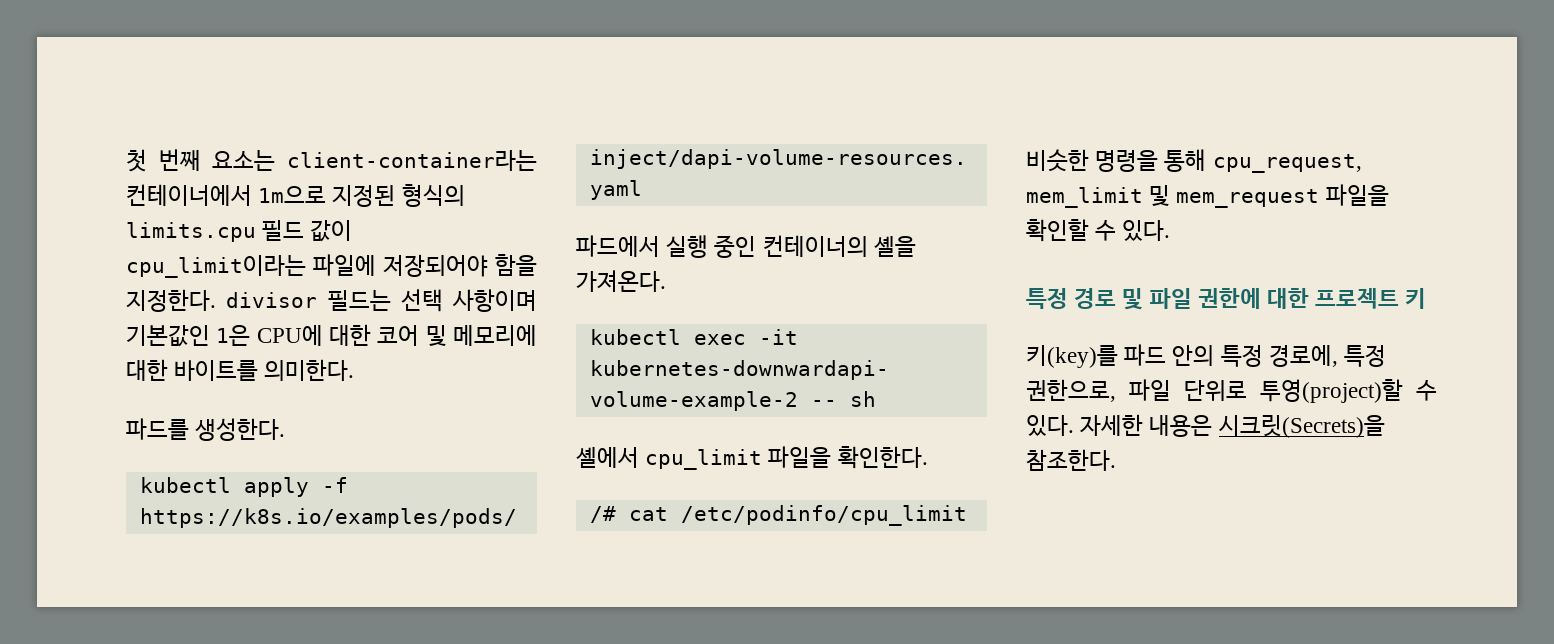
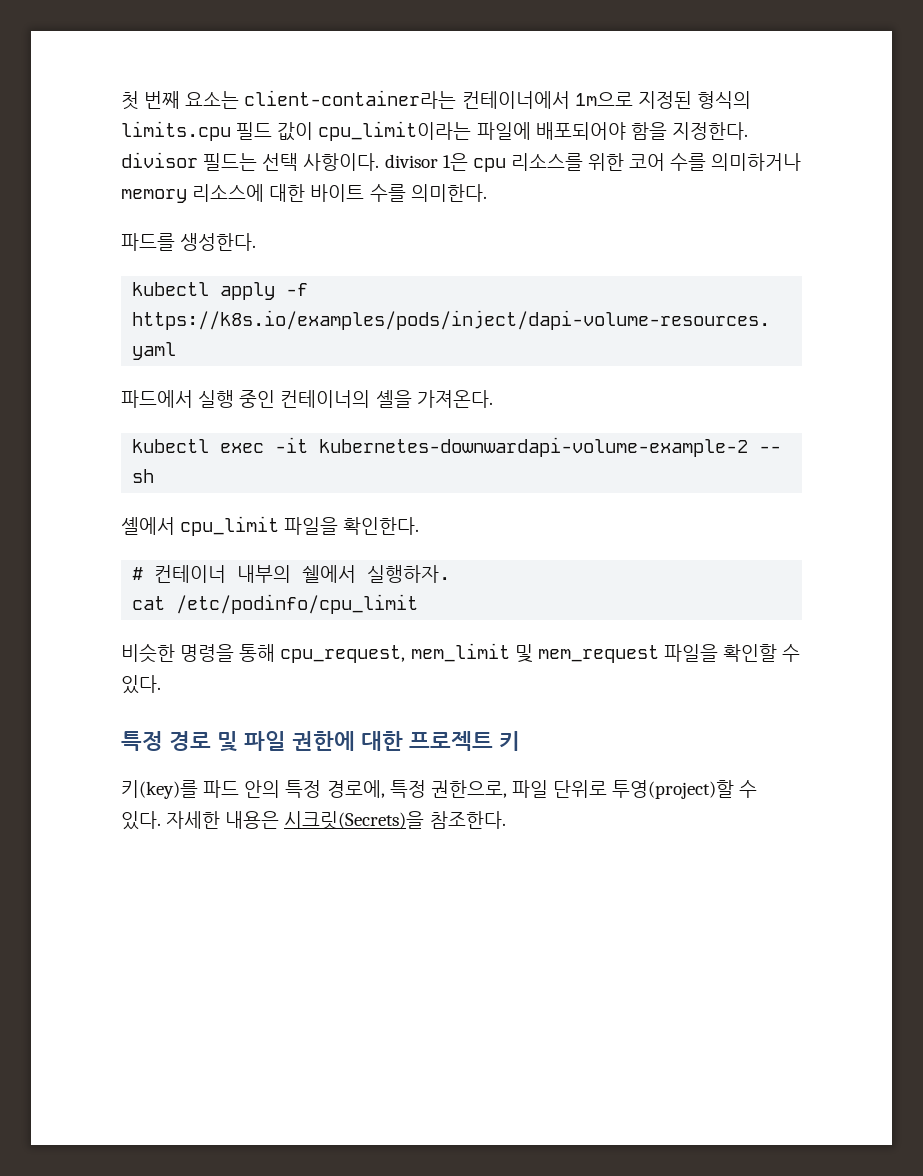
- 첫 번째 요소는 client-container라는 컨테이너에서 1m으로 지정된 형식의 limits.cpu 필드 값이 cpu_limit이라는 파일에 저장되어야 함을 지정한다. divisor 필드는 선택 사항이며 기본값인 1은 CPU에 대한 코어 및 메모리에 대한 바이트를 의미한다.
+ 첫 번째 요소는 client-container라는 컨테이너에서 1m으로 지정된 형식의 limits.cpu 필드 값이 cpu_limit이라는 파일에 배포되어야 함을 지정한다. divisor 필드는 선택 사항이다. divisor 1은 cpu 리소스를 위한 코어 수를 의미하거나 memory 리소스에 대한 바이트 수를 의미한다.
- /# cat /etc/podinfo/cpu_limit
+ # 컨테이너 내부의 쉘에서 실행하자.
+ cat /etc/podinfo/cpu_limit

